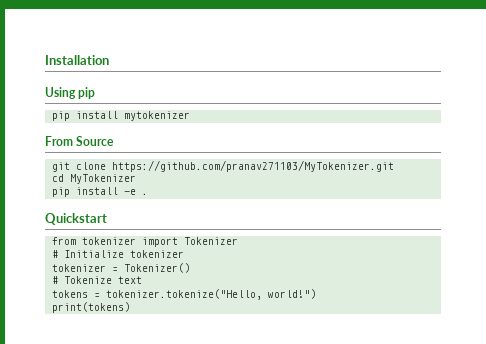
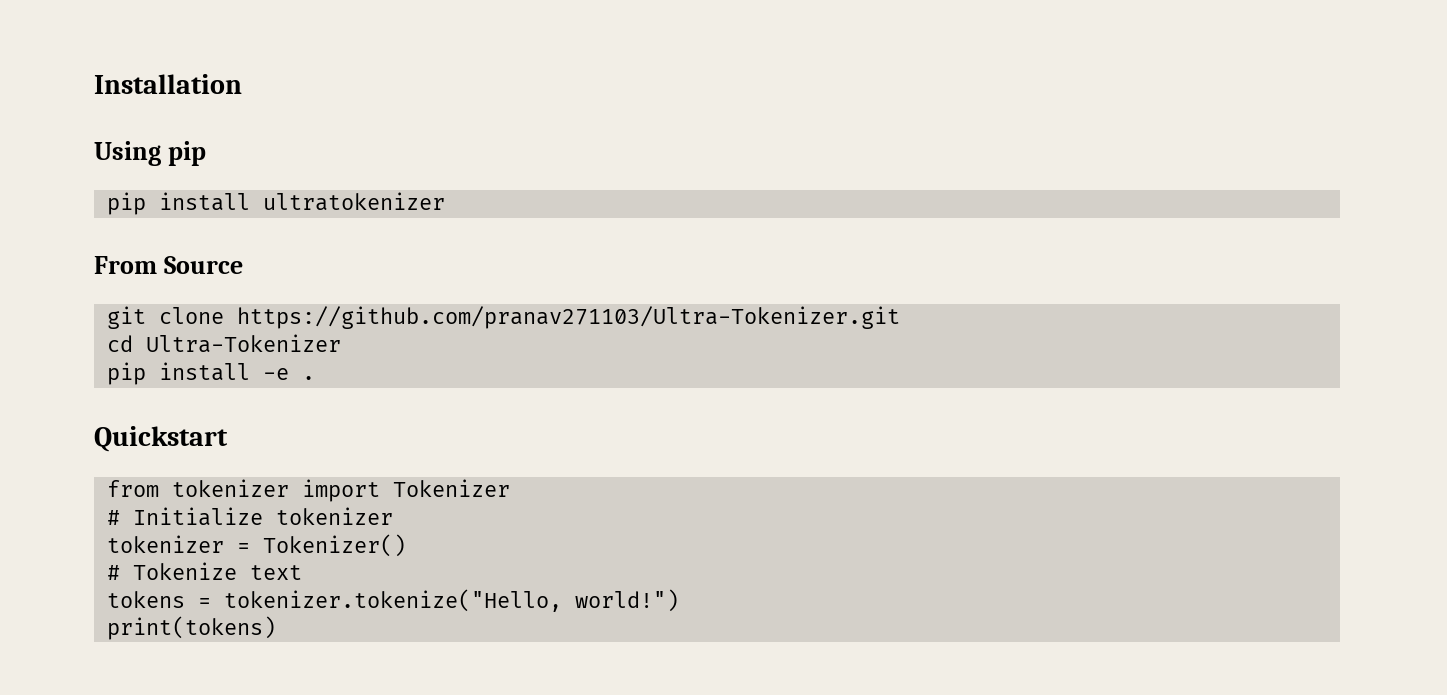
- pip install mytokenizer
+ pip install ultratokenizer
- git clone https://github.com/pranav271103/MyTokenizer.git
+ git clone https://github.com/pranav271103/Ultra-Tokenizer.git
- cd MyTokenizer
+ cd Ultra-Tokenizer

